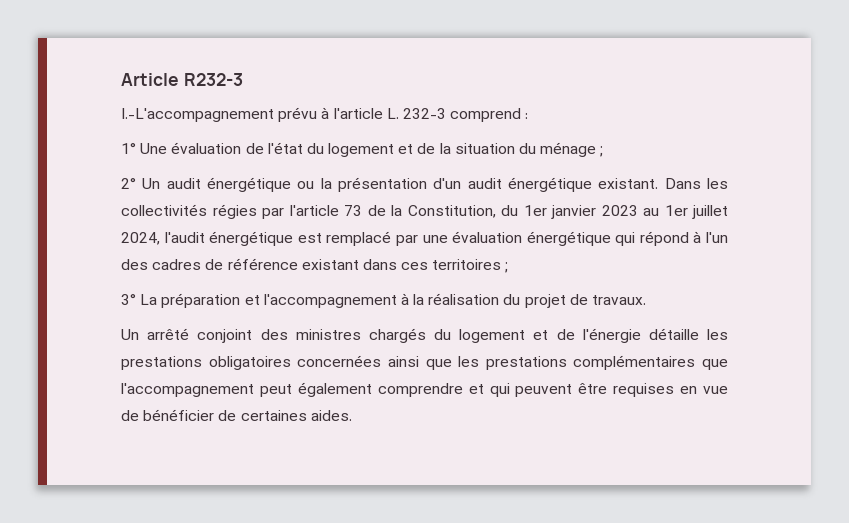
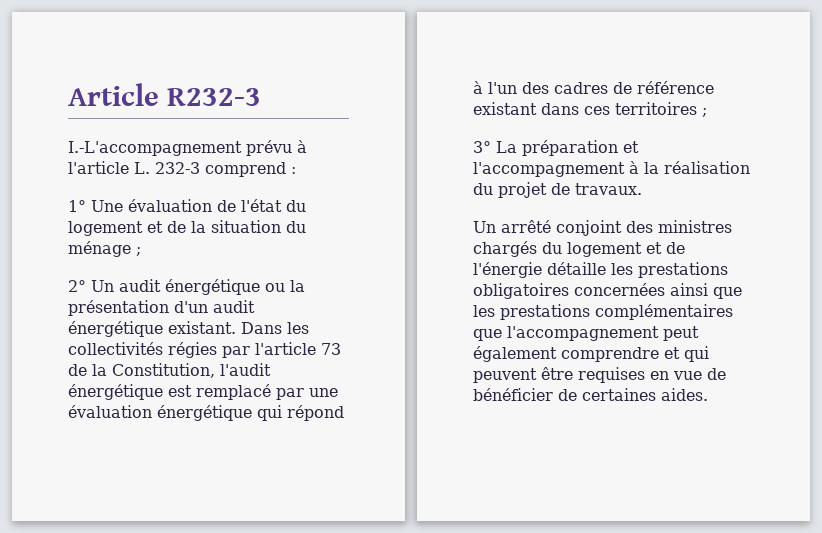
- Dans les collectivités régies par l'article 73 de la Constitution, du 1er janvier 2023 au 1er juillet 2024, l'audit énergétique est remplacé par une évaluation énergétique qui répond à l'un des cadres de référence existant dans ces territoires ;
+ Dans les collectivités régies par l'article 73 de la Constitution, l'audit énergétique est remplacé par une évaluation énergétique qui répond à l'un des cadres de référence existant dans ces territoires ;

